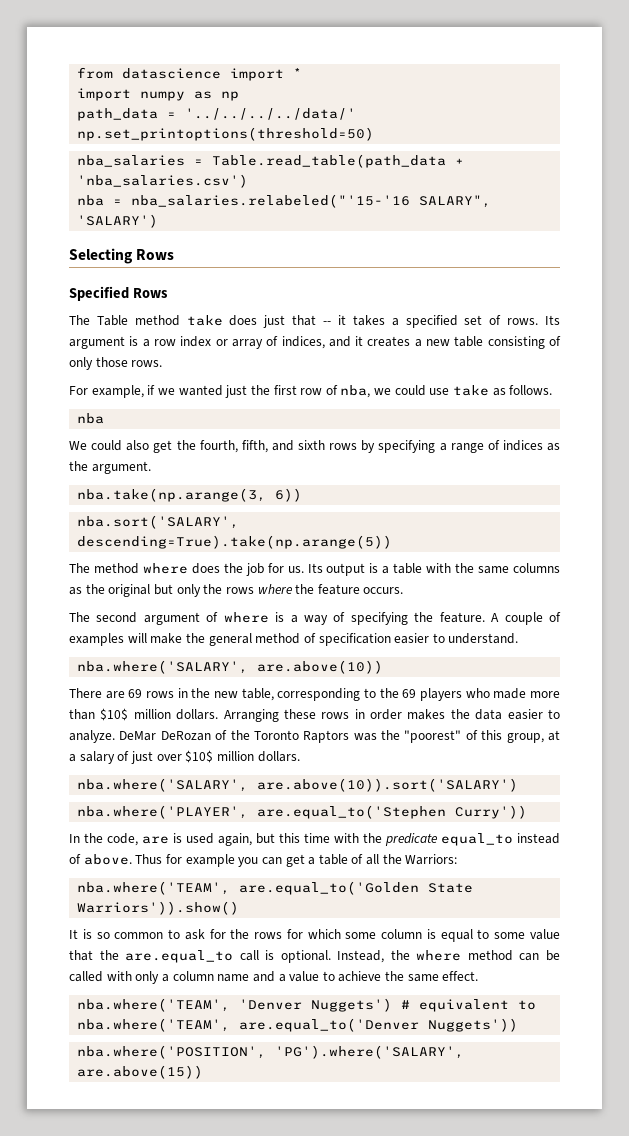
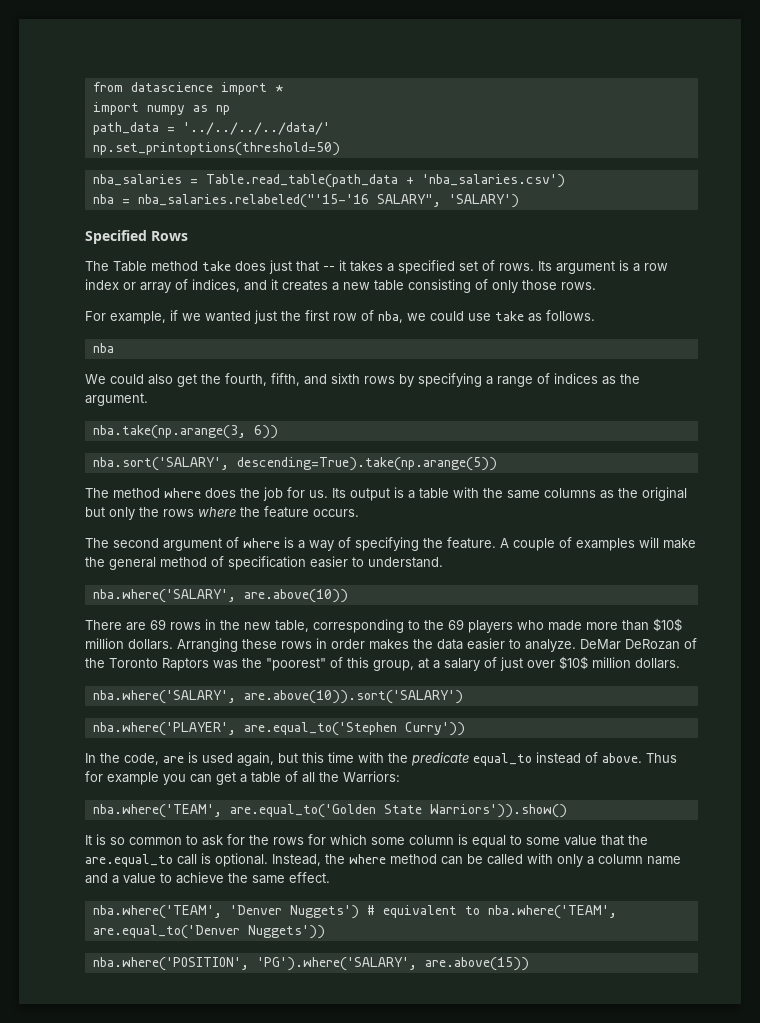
- Selecting Rows

